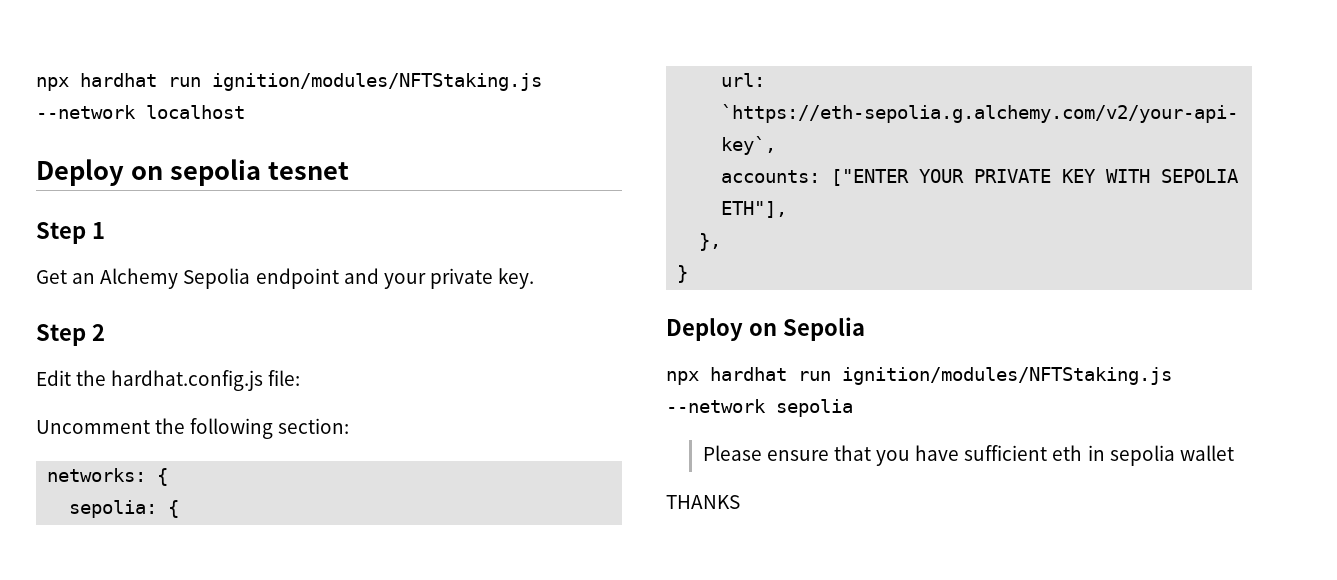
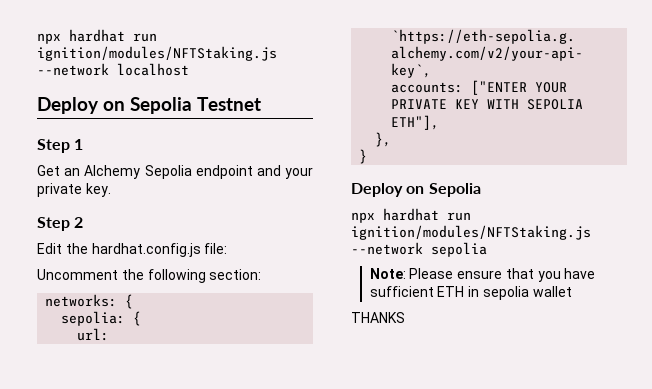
- Deploy on sepolia tesnet
+ Deploy on Sepolia Testnet
- Please ensure that you have sufficient eth in sepolia wallet
+ Note: Please ensure that you have sufficient ETH in sepolia wallet

